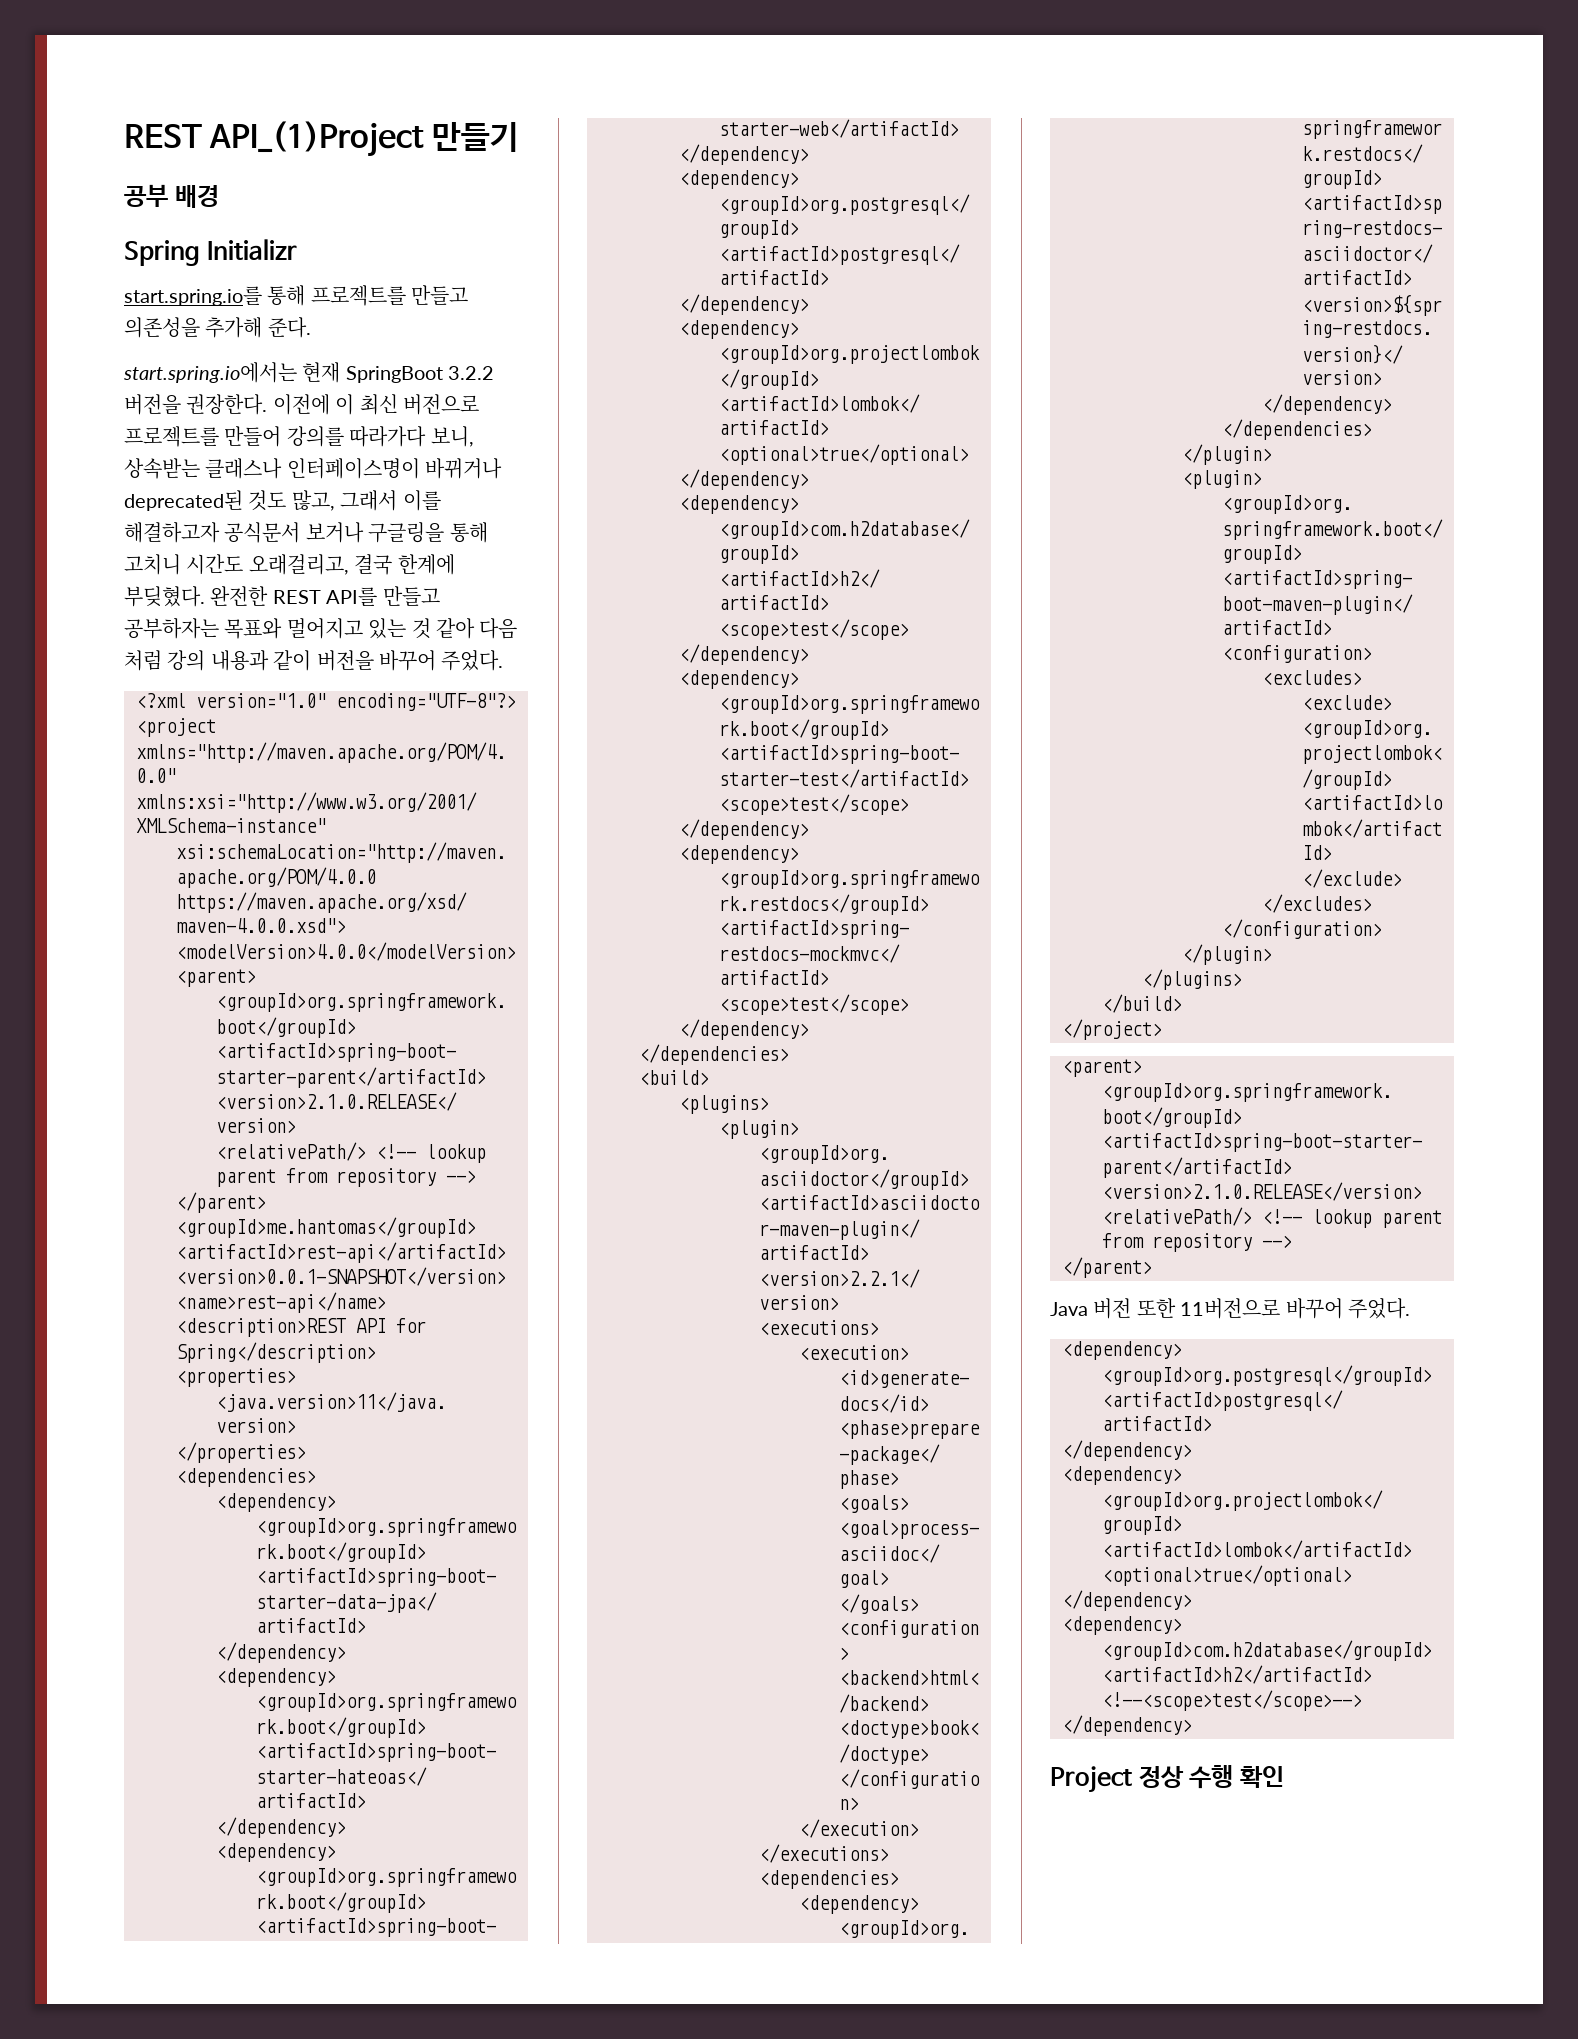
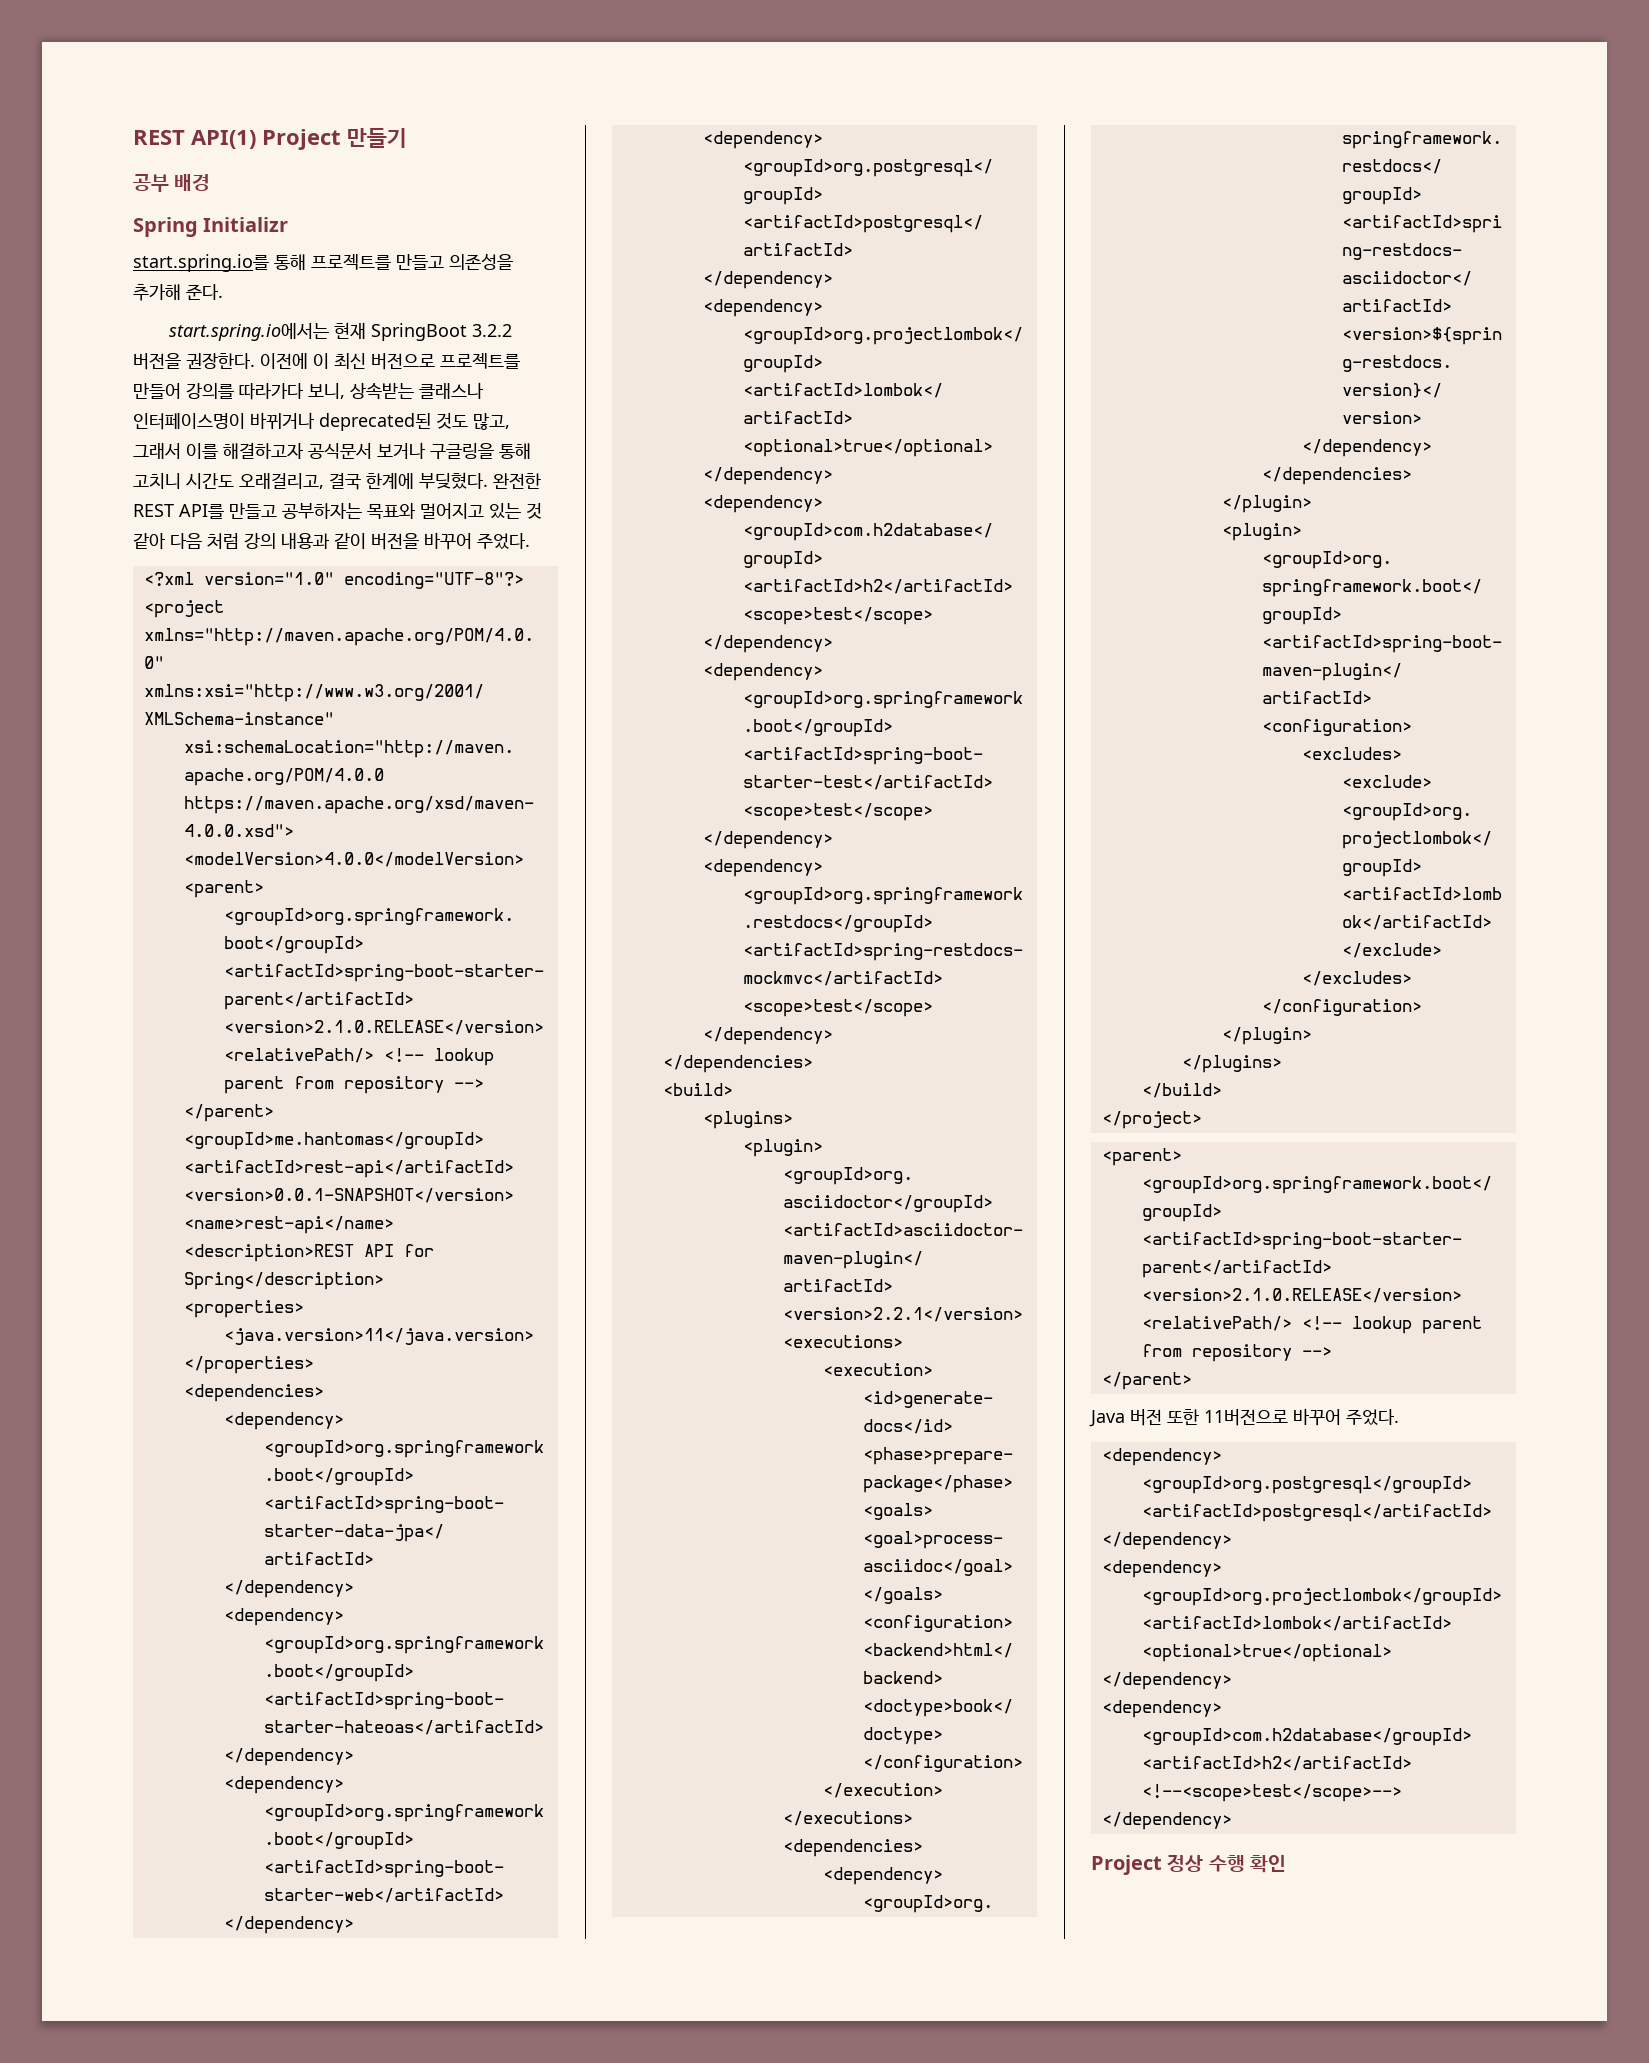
- REST API_(1)Project 만들기
+ REST API(1) Project 만들기

